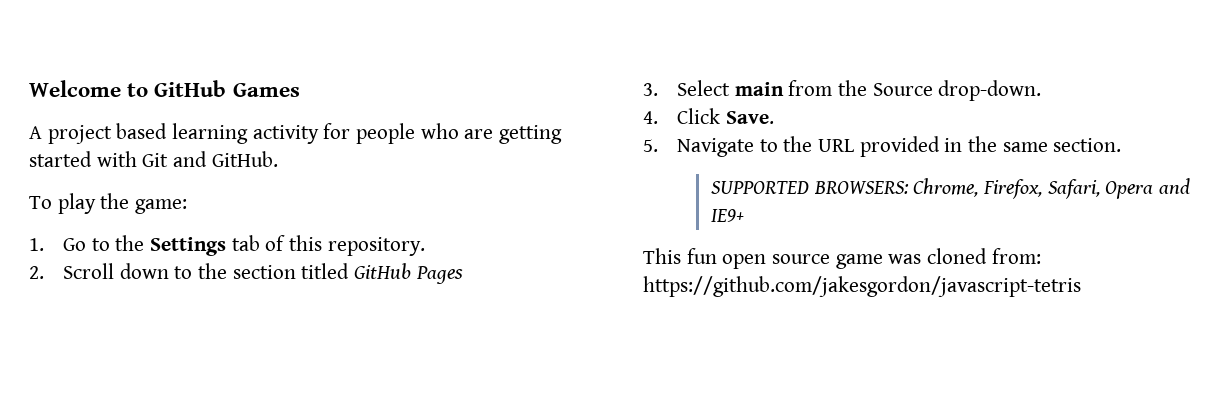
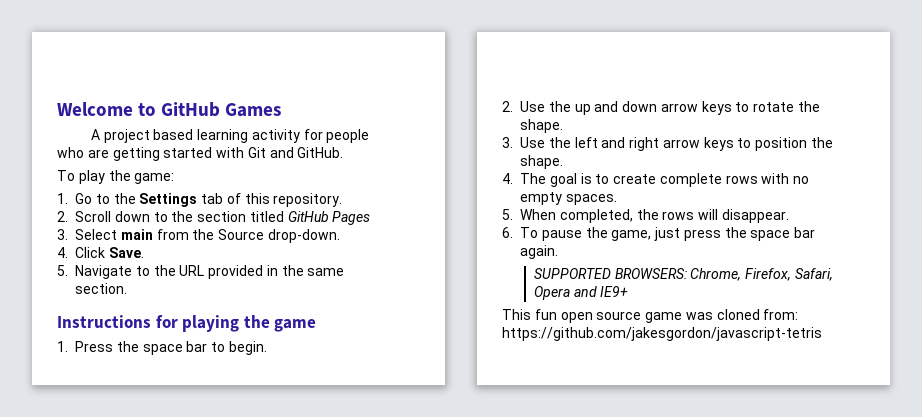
+ Instructions for playing the game
+ 1. Press the space bar to begin.
+ 2. Use the up and down arrow keys to rotate the shape.
+ 3. Use the left and right arrow keys to position the shape.
+ 4. The goal is to create complete rows with no empty spaces.
+ 5. When completed, the rows will disappear.
+ 6. To pause the game, just press the space bar again.

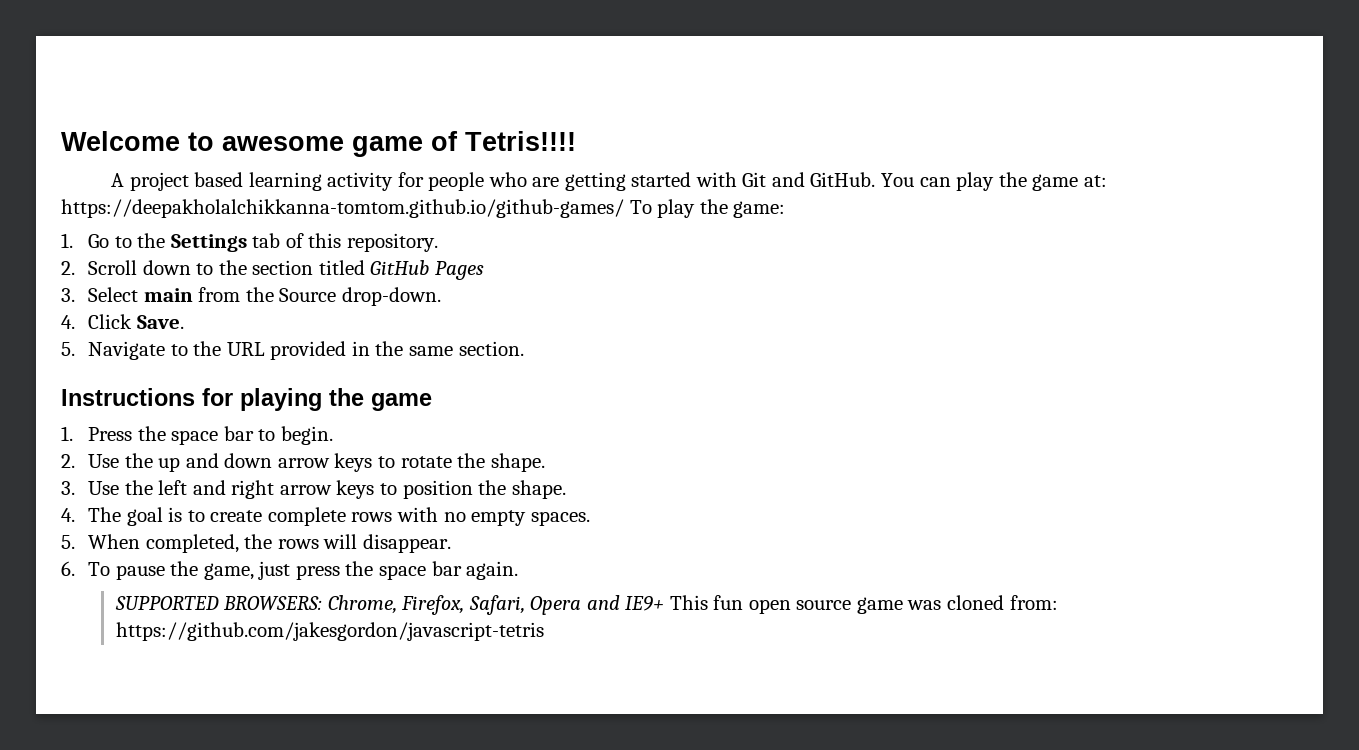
- Welcome to GitHub Games
+ Welcome to awesome game of Tetris!!!!
- A project based learning activity for people who are getting started with Git and GitHub.
- To play the game:
+ A project based learning activity for people who are getting started with Git and GitHub. You can play the game at: https://deepakholalchikkanna-tomtom.github.io/github-games/ To play the game:
- SUPPORTED BROWSERS: Chrome, Firefox, Safari, Opera and IE9+
- This fun open source game was cloned from: https://github.com/jakesgordon/javascript-tetris
+ SUPPORTED BROWSERS: Chrome, Firefox, Safari, Opera and IE9+ This fun open source game was cloned from: https://github.com/jakesgordon/javascript-tetris

